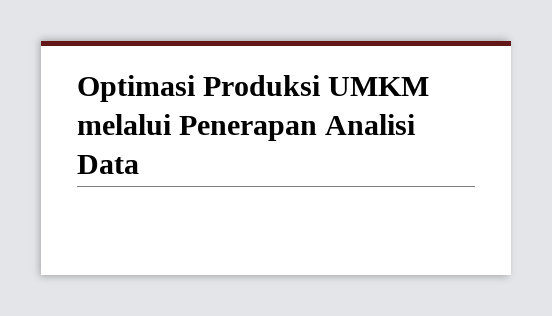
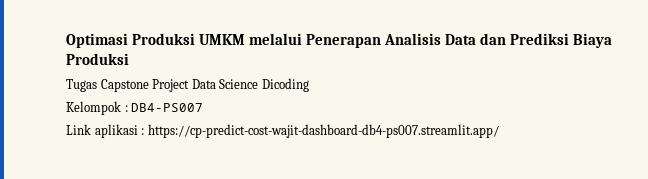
- Optimasi Produksi UMKM melalui Penerapan Analisi Data
+ Optimasi Produksi UMKM melalui Penerapan Analisis Data dan Prediksi Biaya Produksi
+ Tugas Capstone Project Data Science Dicoding
+ Kelompok : DB4-PS007
+ Link aplikasi : https://cp-predict-cost-wajit-dashboard-db4-ps007.streamlit.app/

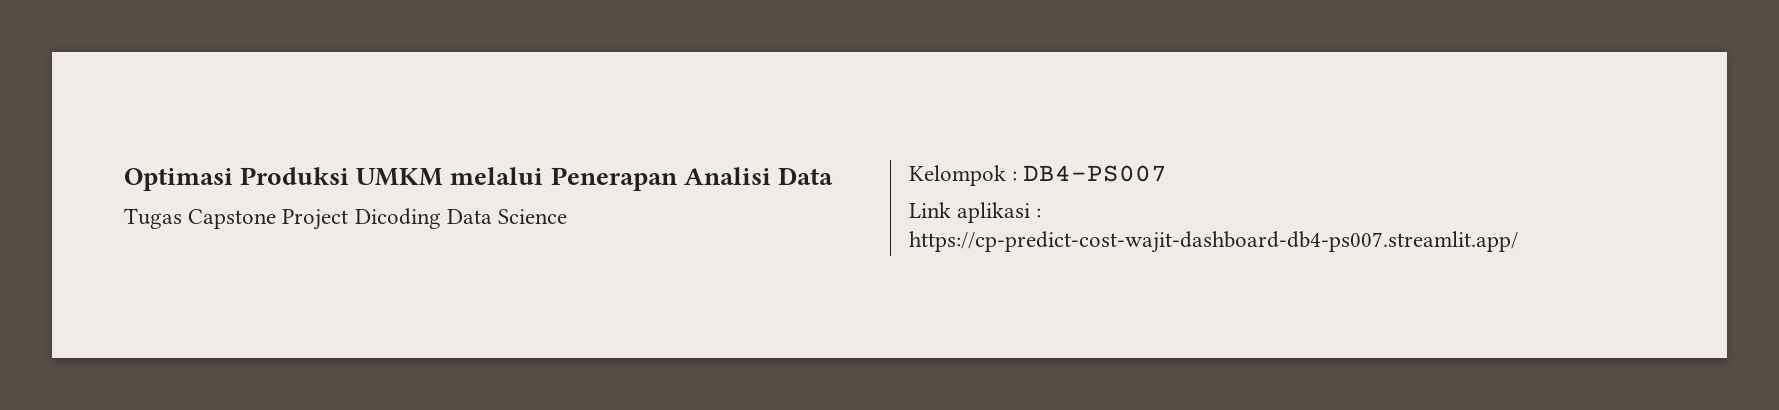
- Optimasi Produksi UMKM melalui Penerapan Analisis Data dan Prediksi Biaya Produksi
+ Optimasi Produksi UMKM melalui Penerapan Analisi Data
- Tugas Capstone Project Data Science Dicoding
+ Tugas Capstone Project Dicoding Data Science

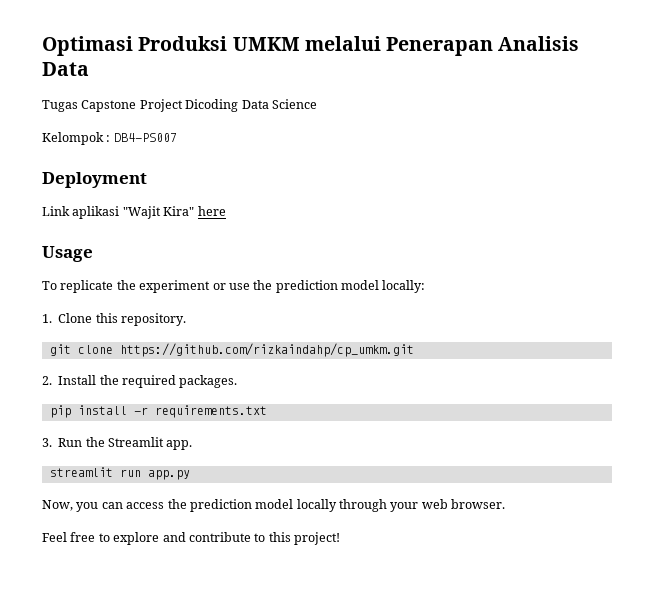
- Optimasi Produksi UMKM melalui Penerapan Analisi Data
+ Optimasi Produksi UMKM melalui Penerapan Analisis Data
+ Deployment
- Link aplikasi : https://cp-predict-cost-wajit-dashboard-db4-ps007.streamlit.app/
+ Link aplikasi "Wajit Kira" here
+ Usage
+ To replicate the experiment or use the prediction model locally:
+ 1. Clone this repository.
+ git clone https://github.com/rizkaindahp/cp_umkm.git
+ 2. Install the required packages.
+ pip install -r requirements.txt
+ 3. Run the Streamlit app.
+ streamlit run app.py
+ Now, you can access the prediction model locally through your web browser.
+ Feel free to explore and contribute to this project!

